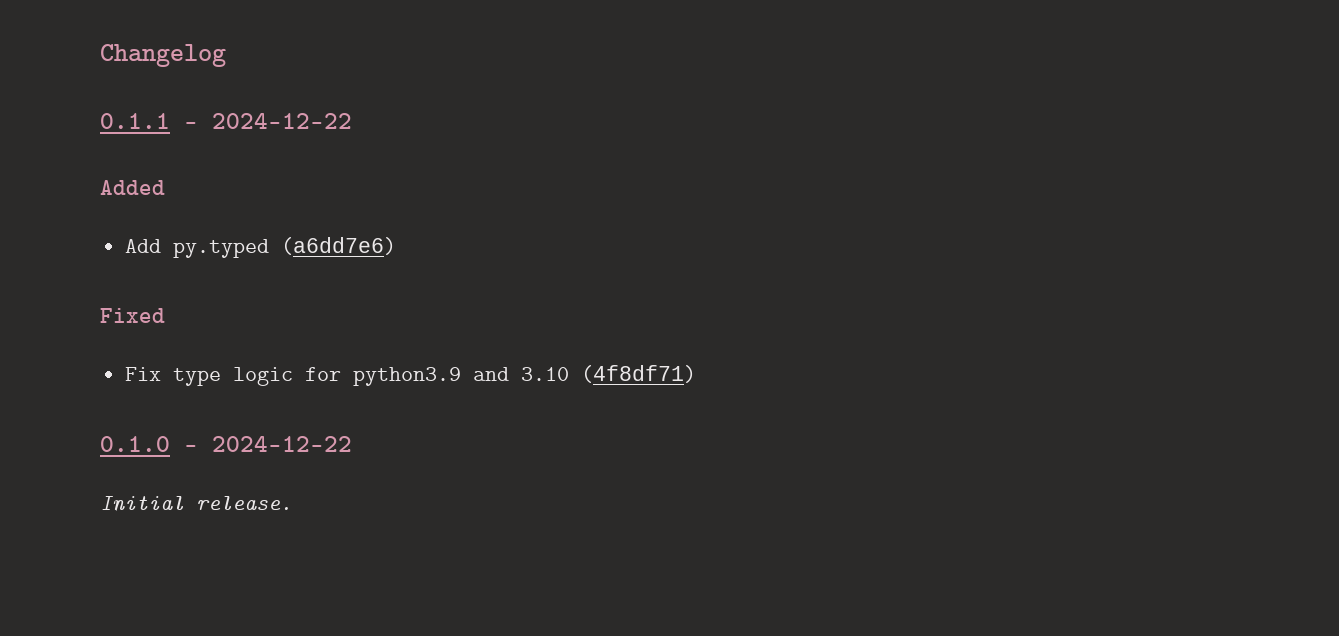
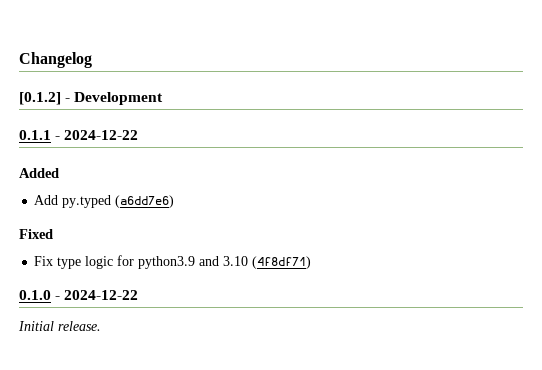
+ [0.1.2] - Development

